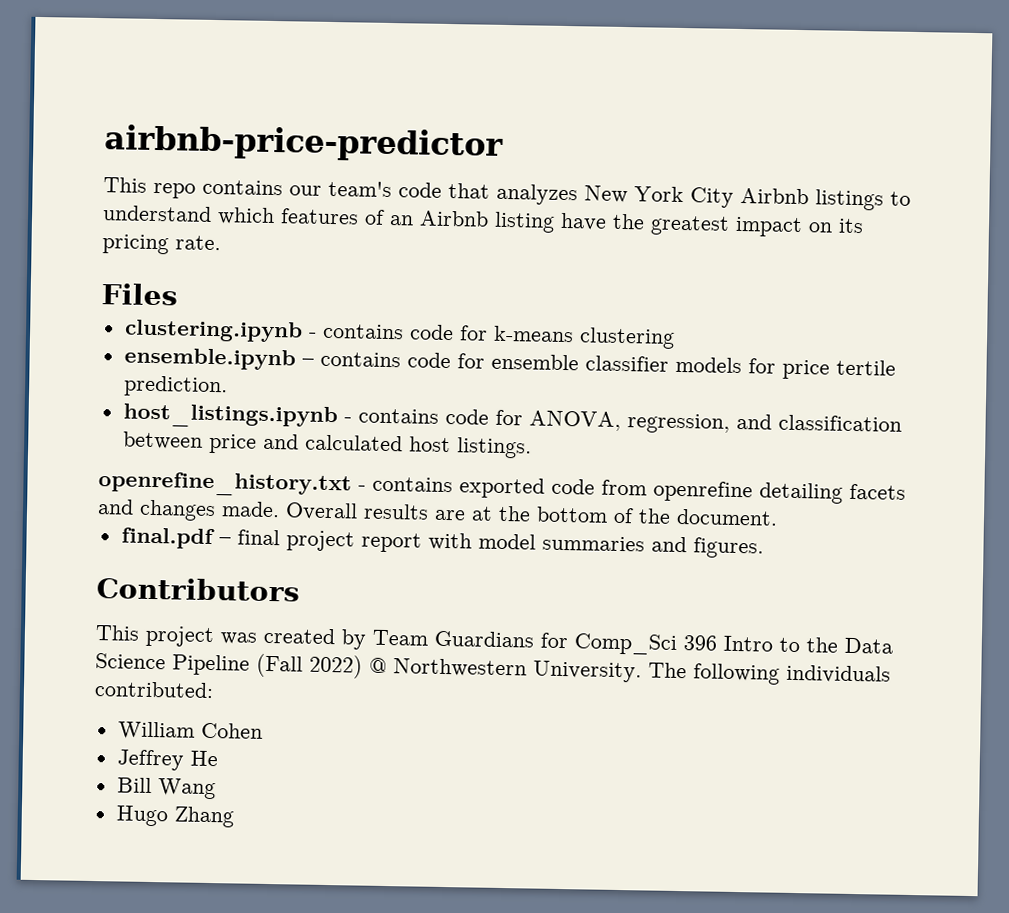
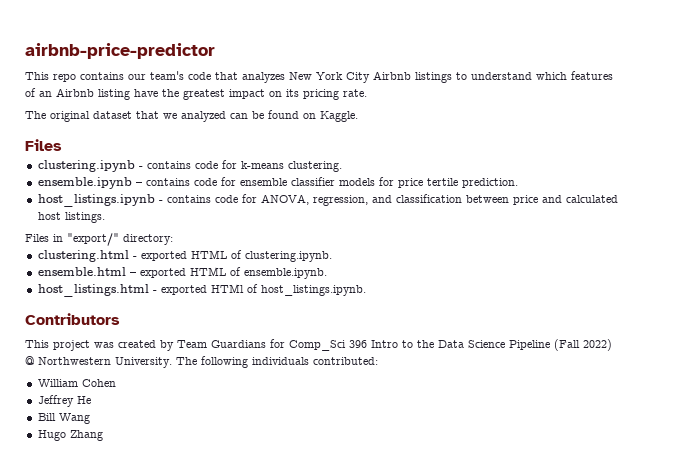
+ The original dataset that we analyzed can be found on Kaggle.
- clustering.ipynb - contains code for k-means clustering
+ clustering.ipynb - contains code for k-means clustering.
- openrefine_history.txt - contains exported code from openrefine detailing facets and changes made. Overall results are at the bottom of the document.
- final.pdf – final project report with model summaries and figures.
+ Files in "export/" directory:
+ clustering.html - exported HTML of clustering.ipynb.
+ ensemble.html – exported HTML of ensemble.ipynb.
+ host_listings.html - exported HTMl of host_listings.ipynb.

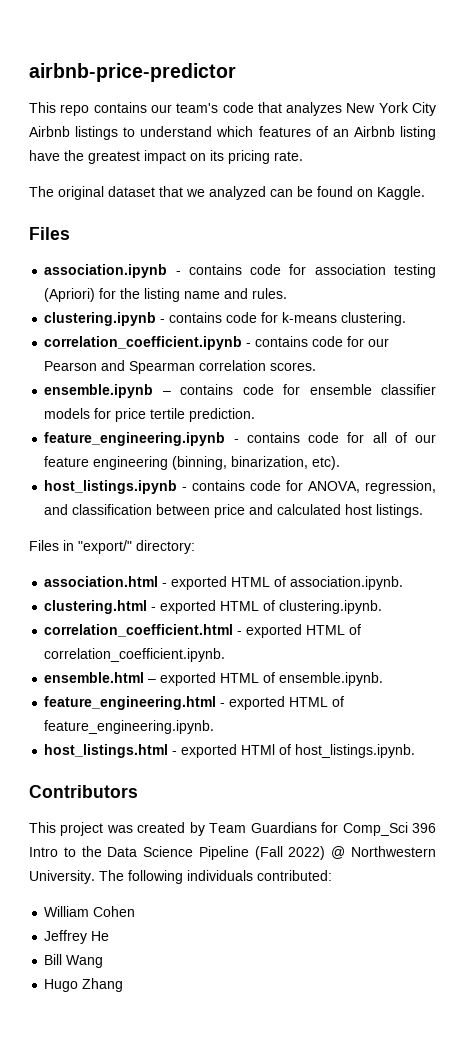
+ association.ipynb - contains code for association testing (Apriori) for the listing name and rules.
+ correlation_coefficient.ipynb - contains code for our Pearson and Spearman correlation scores.
+ feature_engineering.ipynb - contains code for all of our feature engineering (binning, binarization, etc).
+ association.html - exported HTML of association.ipynb.
+ correlation_coefficient.html - exported HTML of correlation_coefficient.ipynb.
+ feature_engineering.html - exported HTML of feature_engineering.ipynb.

